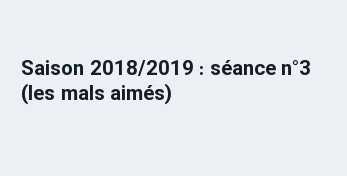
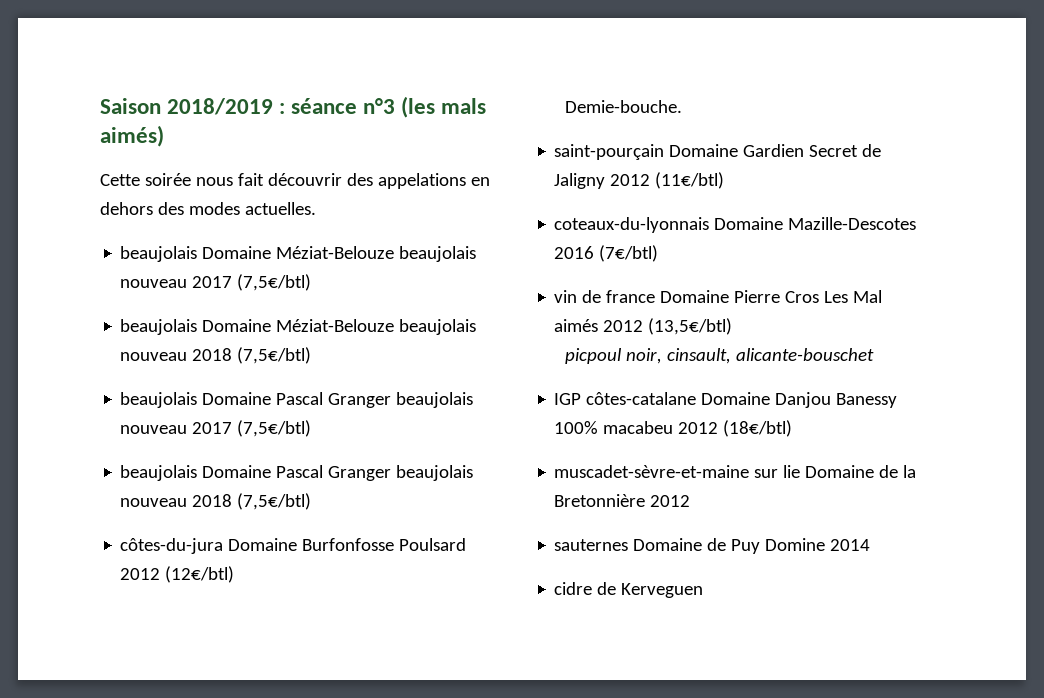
+ Cette soirée nous fait découvrir des appelations en dehors des modes actuelles.
+ beaujolais Domaine Méziat-Belouze beaujolais nouveau 2017 (7,5€/btl)
+ beaujolais Domaine Méziat-Belouze beaujolais nouveau 2018 (7,5€/btl)
+ beaujolais Domaine Pascal Granger beaujolais nouveau 2017 (7,5€/btl)
+ beaujolais Domaine Pascal Granger beaujolais nouveau 2018 (7,5€/btl)
+ côtes-du-jura Domaine Burfonfosse Poulsard 2012 (12€/btl)
+ Demie-bouche.
+ saint-pourçain Domaine Gardien Secret de Jaligny 2012 (11€/btl)
+ coteaux-du-lyonnais Domaine Mazille-Descotes 2016 (7€/btl)
+ vin de france Domaine Pierre Cros Les Mal aimés 2012 (13,5€/btl)
+ picpoul noir, cinsault, alicante-bouschet
+ IGP côtes-catalane Domaine Danjou Banessy 100% macabeu 2012 (18€/btl)
+ muscadet-sèvre-et-maine sur lie Domaine de la Bretonnière 2012
+ sauternes Domaine de Puy Domine 2014
+ cidre de Kerveguen

